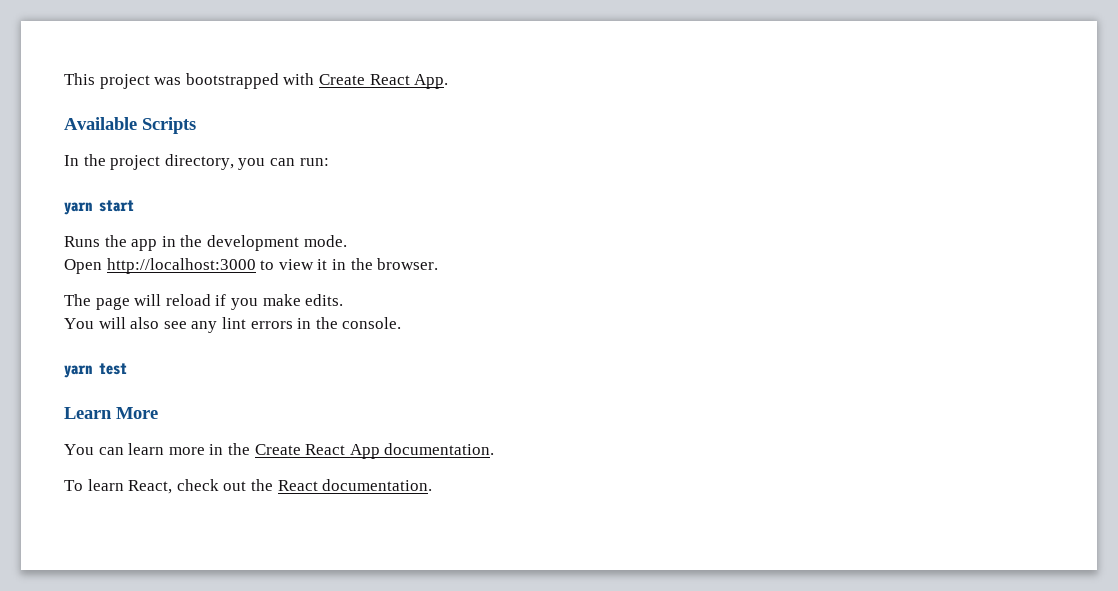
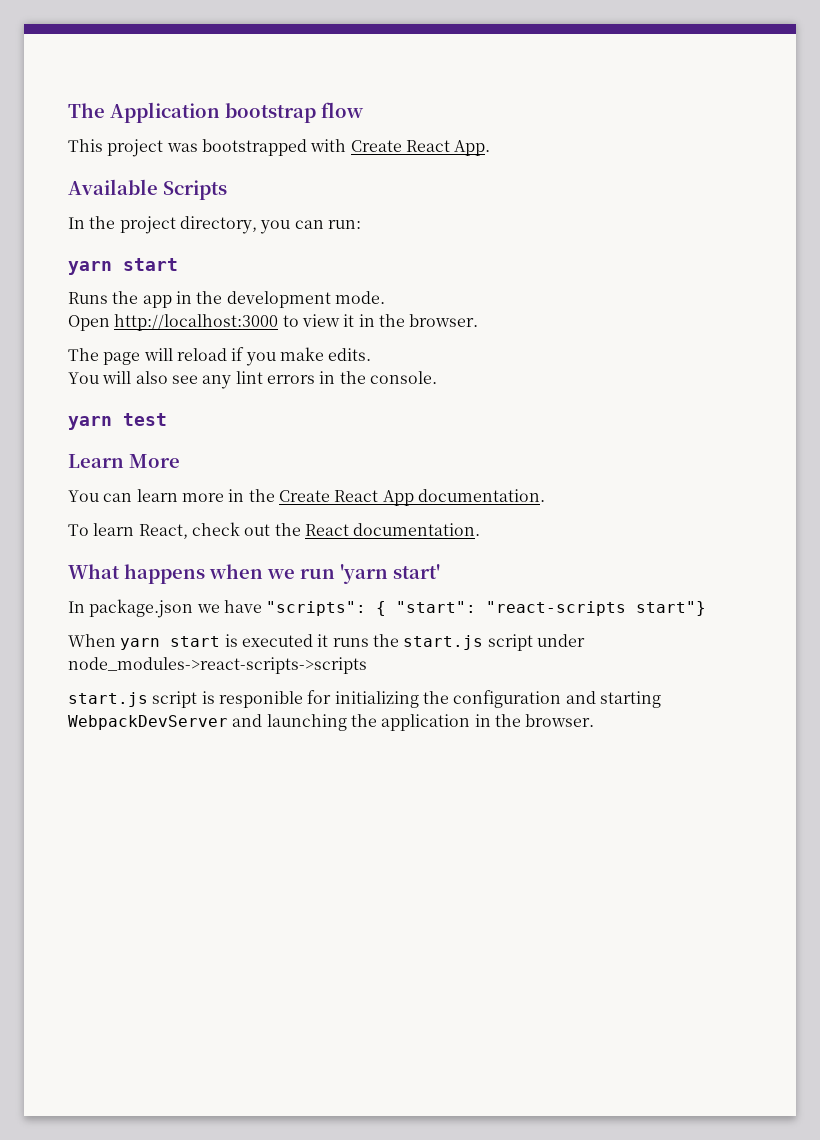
+ The Application bootstrap flow
+ What happens when we run 'yarn start'
+ In package.json we have "scripts": { "start": "react-scripts start"}
+ When yarn start is executed it runs the start.js script under node_modules->react-scripts->scripts
+ start.js script is responible for initializing the configuration and starting WebpackDevServer and launching the application in the browser.

